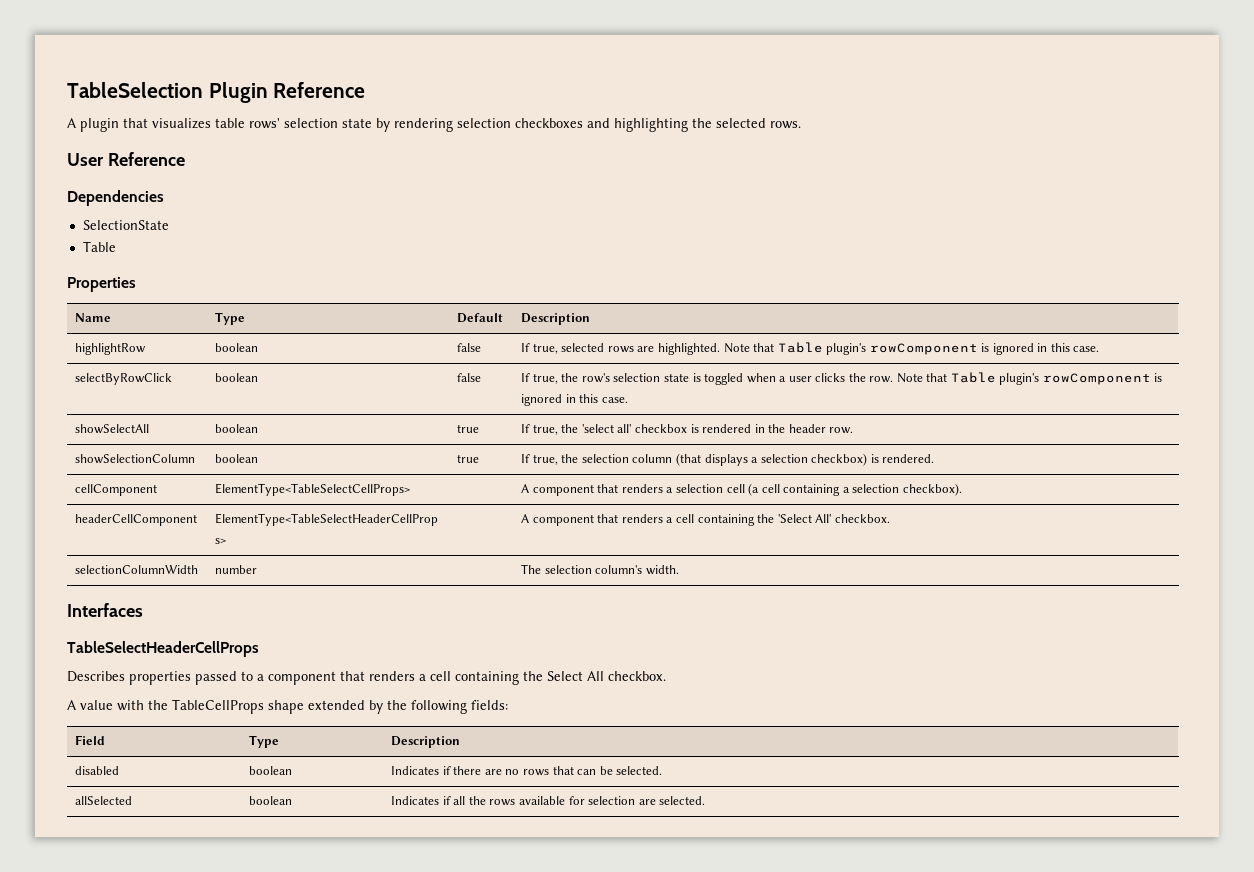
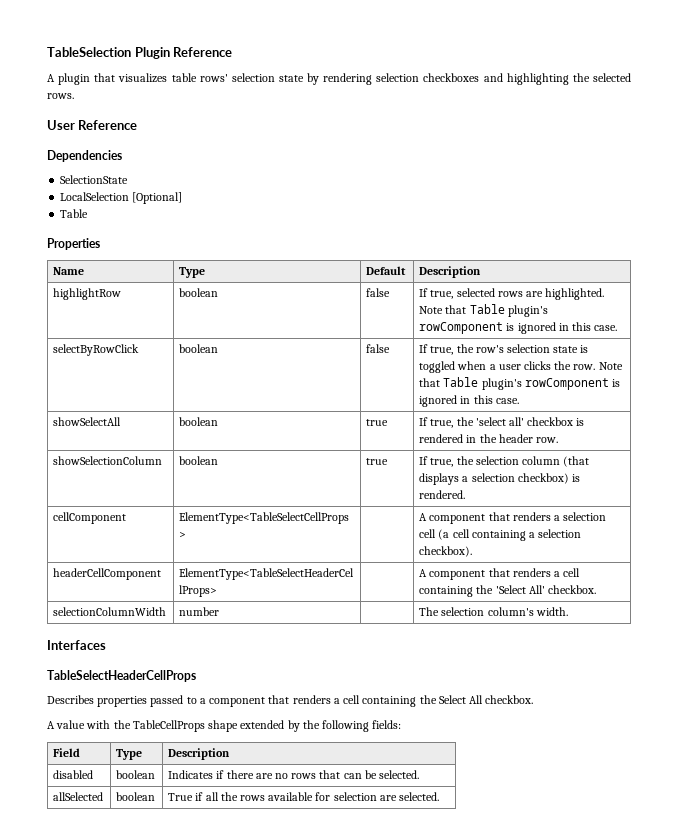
+ LocalSelection [Optional]
- allSelected | boolean | Indicates if all the rows available for selection are selected.
+ allSelected | boolean | True if all the rows available for selection are selected.

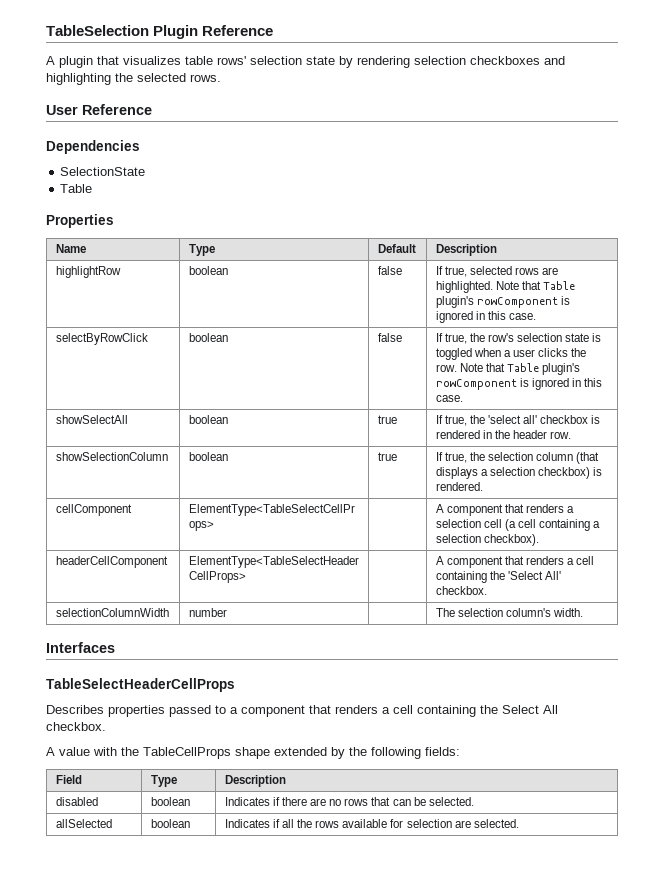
- LocalSelection [Optional]
- allSelected | boolean | True if all the rows available for selection are selected.
+ allSelected | boolean | Indicates if all the rows available for selection are selected.

